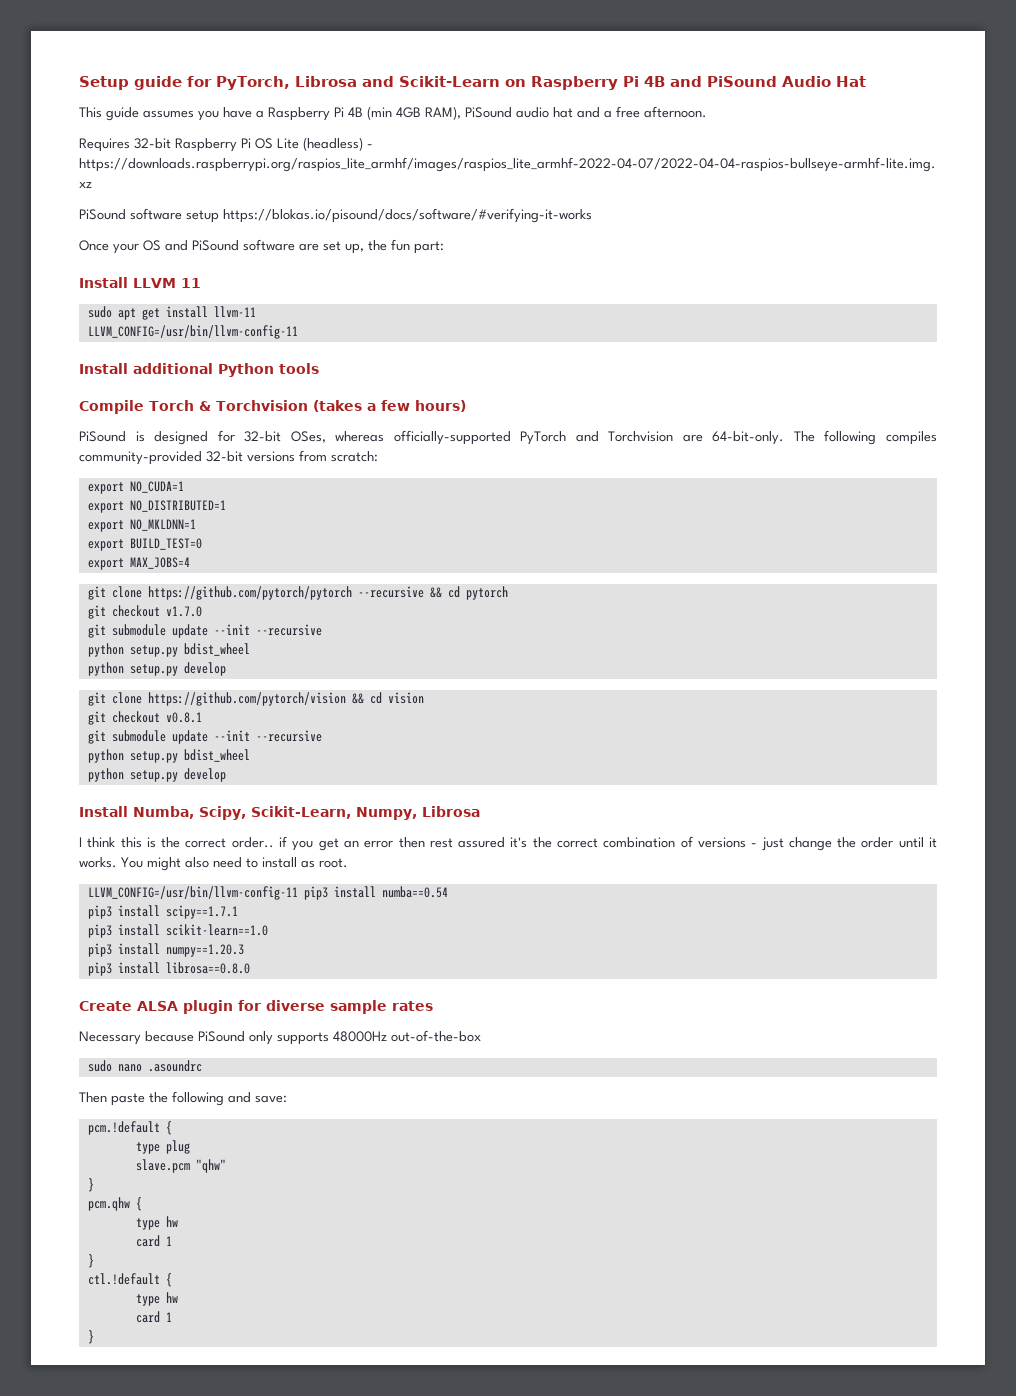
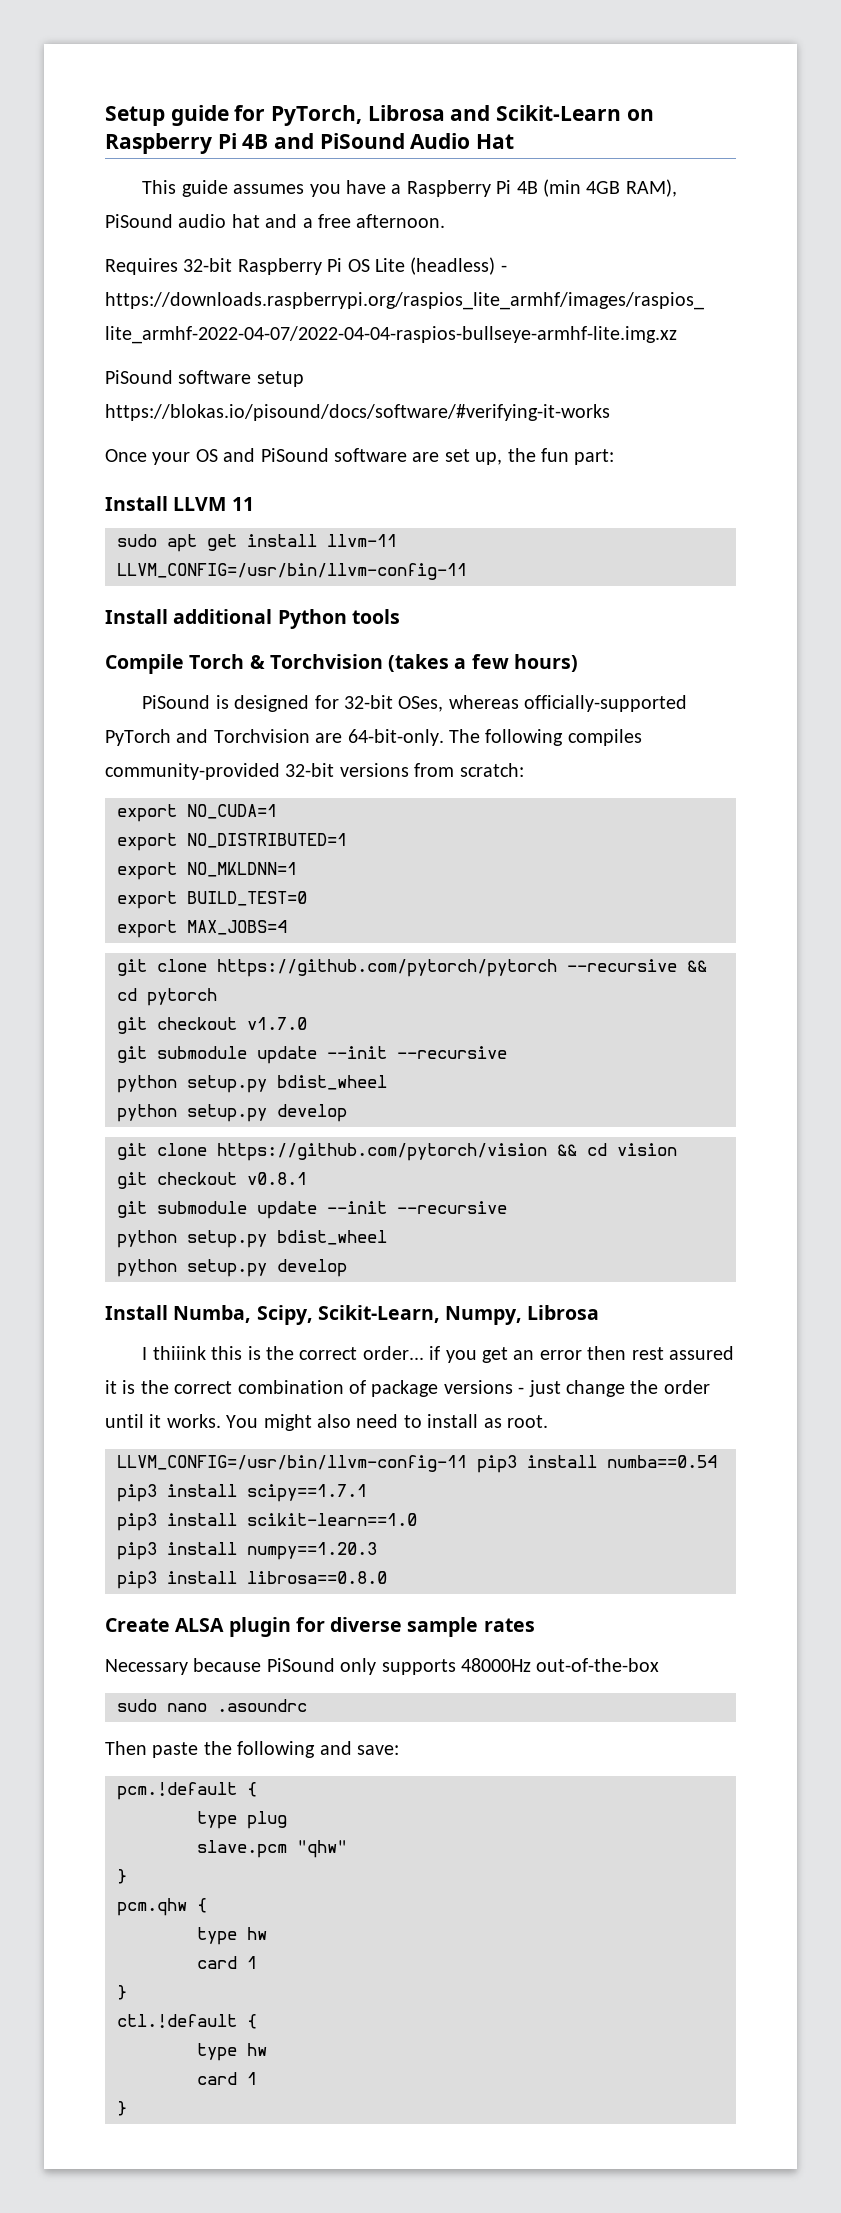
- I think this is the correct order.. if you get an error then rest assured it's the correct combination of versions - just change the order until it works.
+ I thiiink this is the correct order... if you get an error then rest assured it is the correct combination of package versions - just change the order until it works.

